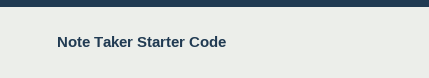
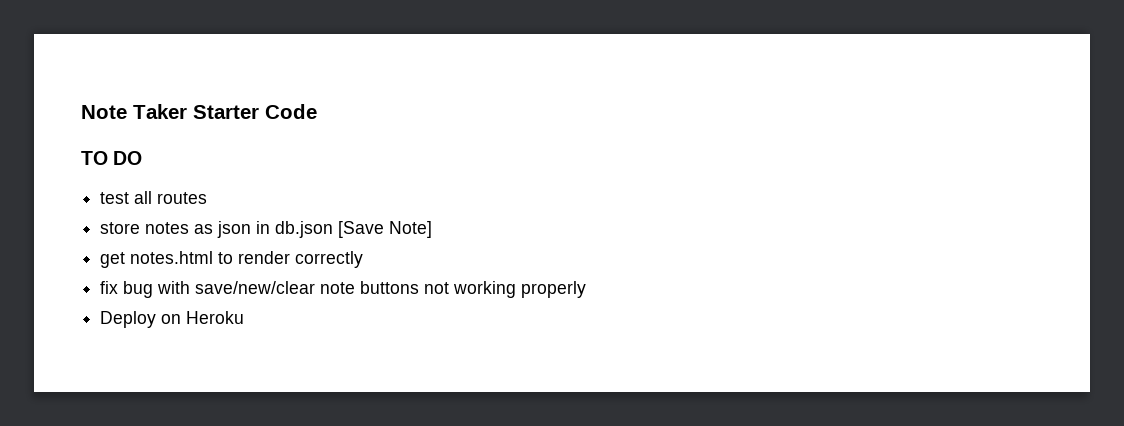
+ TO DO
+ test all routes
+ store notes as json in db.json [Save Note]
+ get notes.html to render correctly
+ fix bug with save/new/clear note buttons not working properly
+ Deploy on Heroku

